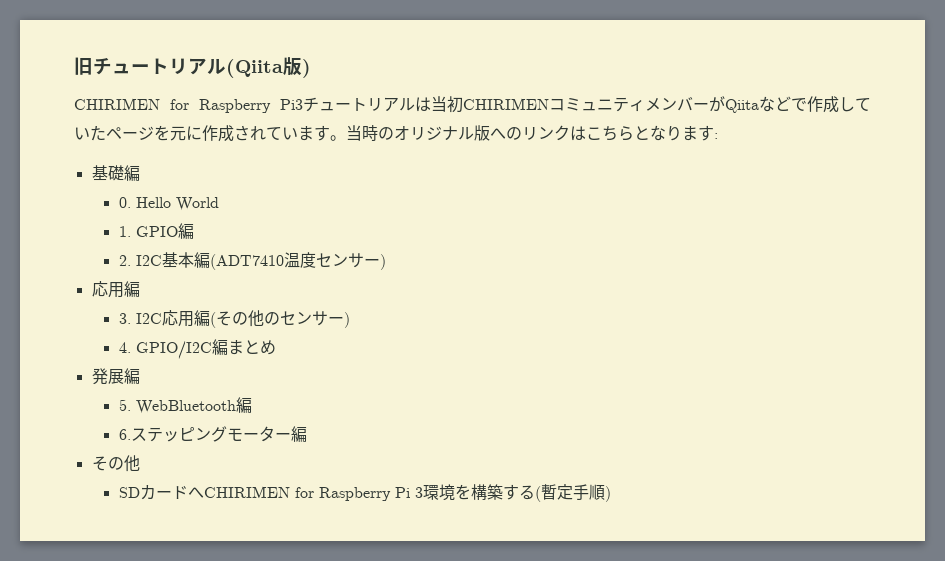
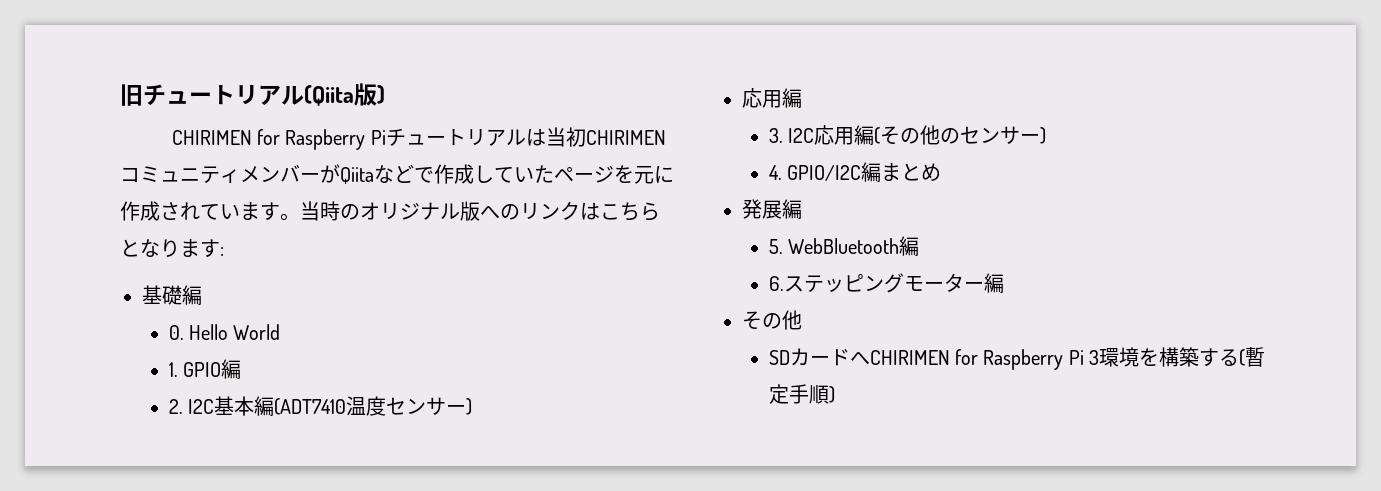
- CHIRIMEN for Raspberry Pi3チュートリアルは当初CHIRIMENコミュニティメンバーがQiitaなどで作成していたページを元に作成されています。
+ CHIRIMEN for Raspberry Piチュートリアルは当初CHIRIMENコミュニティメンバーがQiitaなどで作成していたページを元に作成されています。

